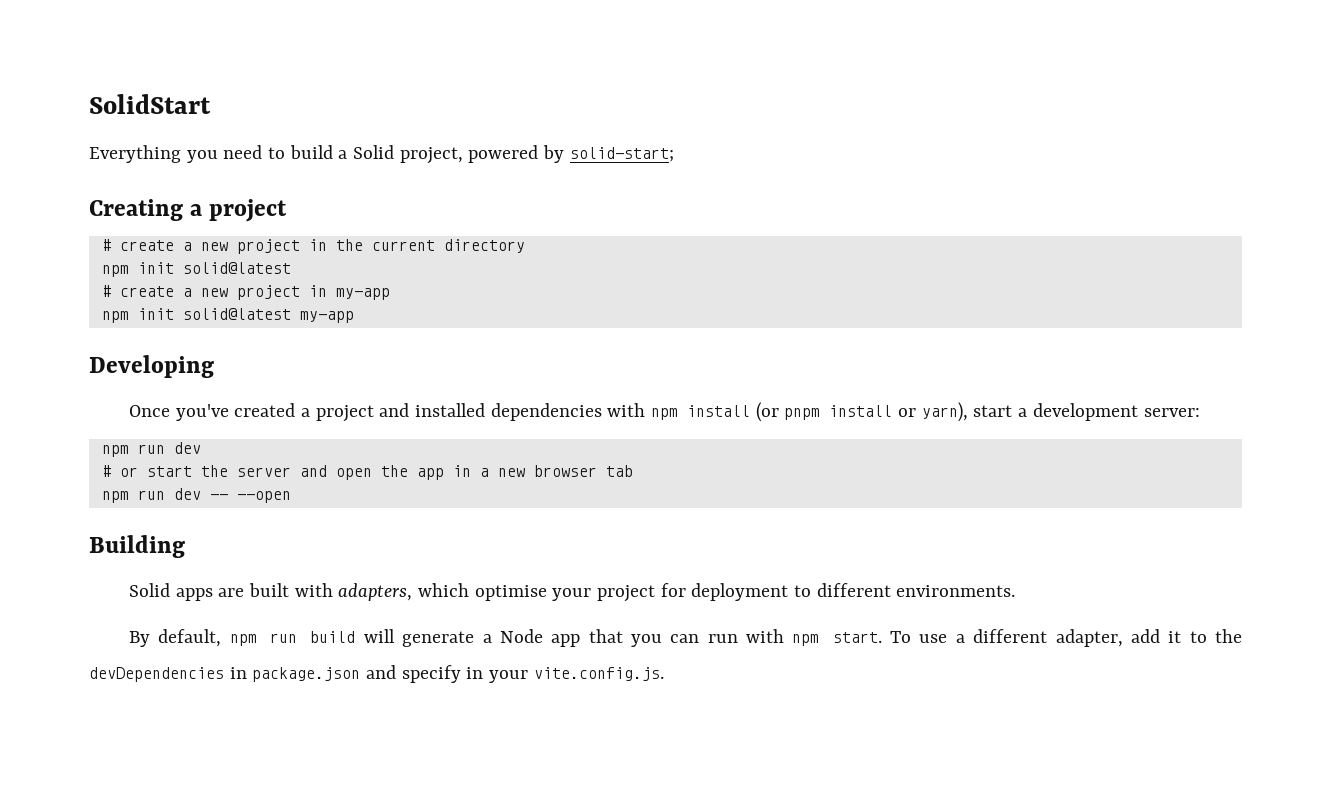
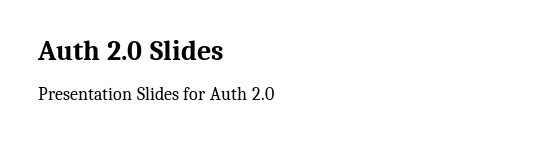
- SolidStart
- Everything you need to build a Solid project, powered by solid-start;
- Creating a project
- # create a new project in the current directory
- npm init solid@latest
- # create a new project in my-app
- npm init solid@latest my-app
- Developing
- Once you've created a project and installed dependencies with npm install (or pnpm install or yarn), start a development server:
- npm run dev
- # or start the server and open the app in a new browser tab
- npm run dev -- --open
- Building
- Solid apps are built with adapters, which optimise your project for deployment to different environments.
- By default, npm run build will generate a Node app that you can run with npm start. To use a different adapter, add it to the devDependencies in package.json and specify in your vite.config.js.
+ Auth 2.0 Slides
+ Presentation Slides for Auth 2.0

